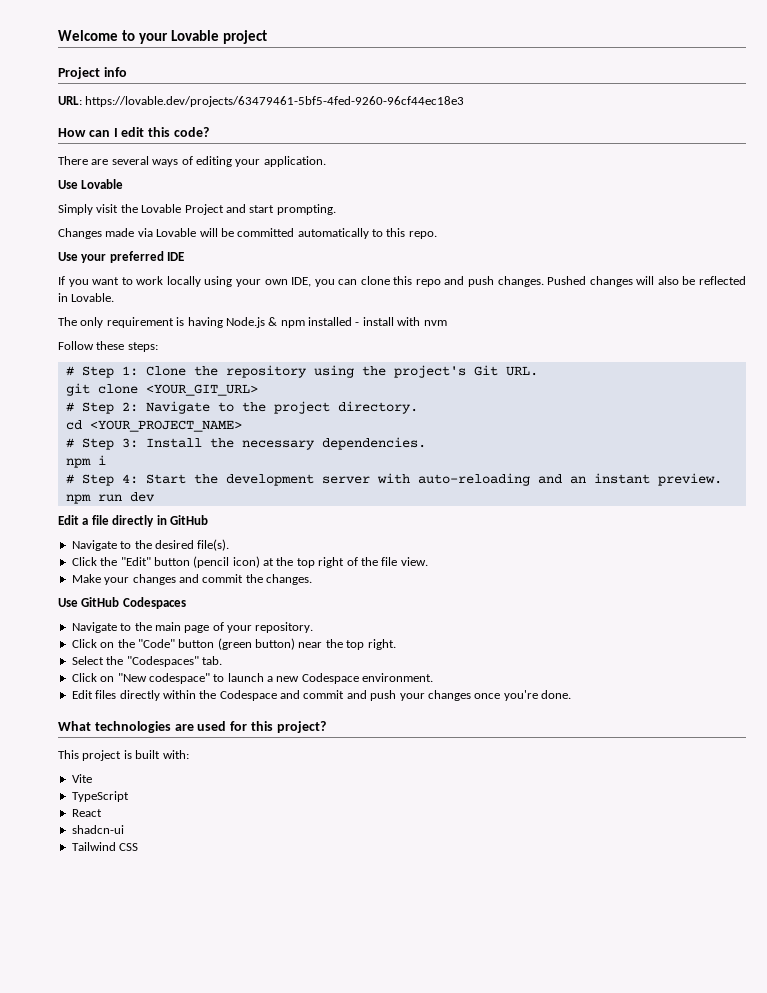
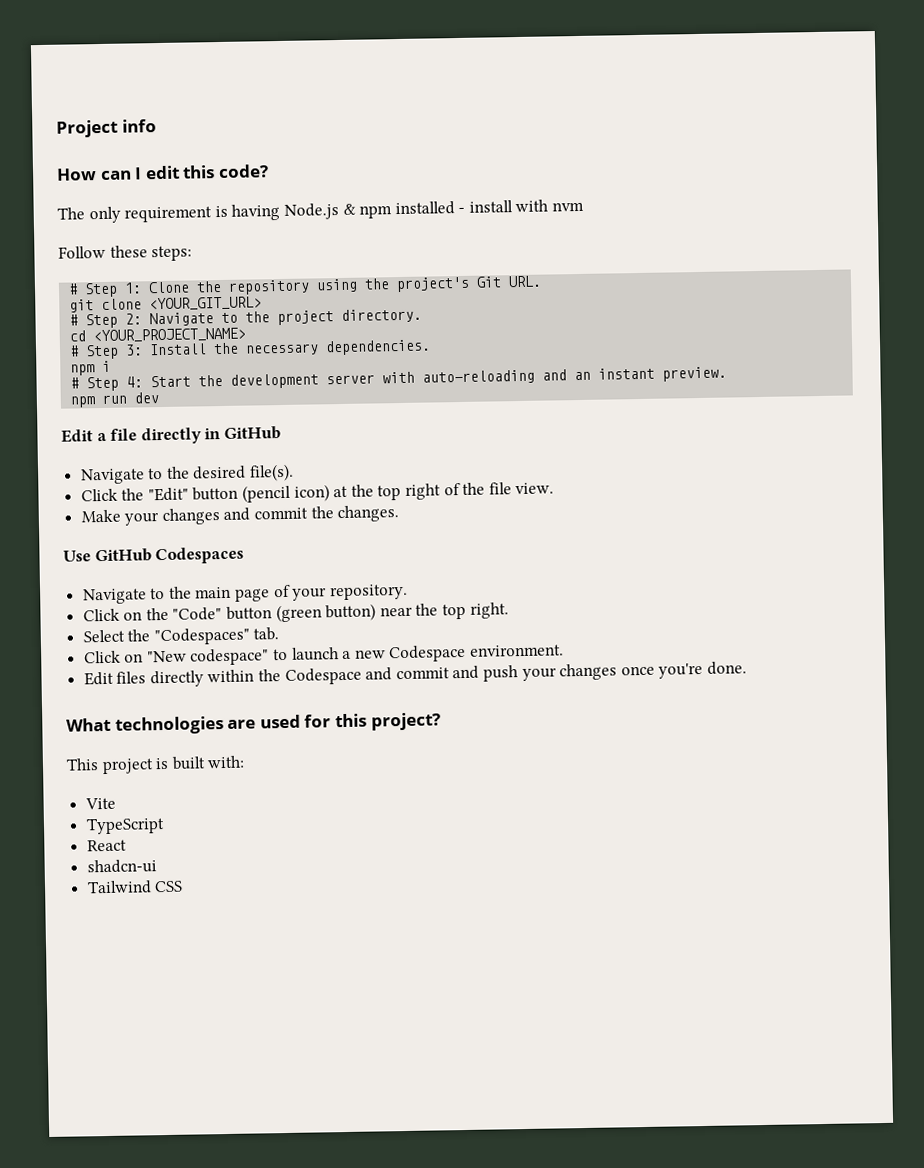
- Welcome to your Lovable project
- URL: https://lovable.dev/projects/63479461-5bf5-4fed-9260-96cf44ec18e3
- There are several ways of editing your application.
- Use Lovable
- Simply visit the Lovable Project and start prompting.
- Changes made via Lovable will be committed automatically to this repo.
- Use your preferred IDE
- If you want to work locally using your own IDE, you can clone this repo and push changes. Pushed changes will also be reflected in Lovable.

